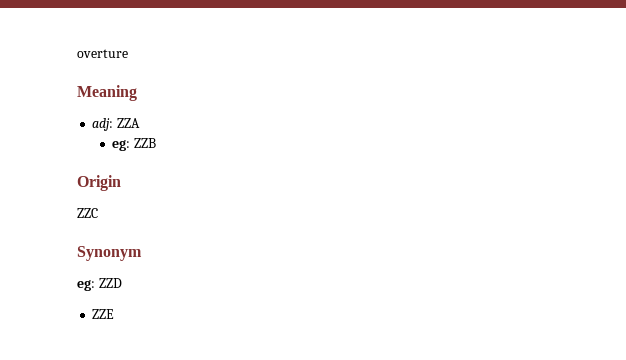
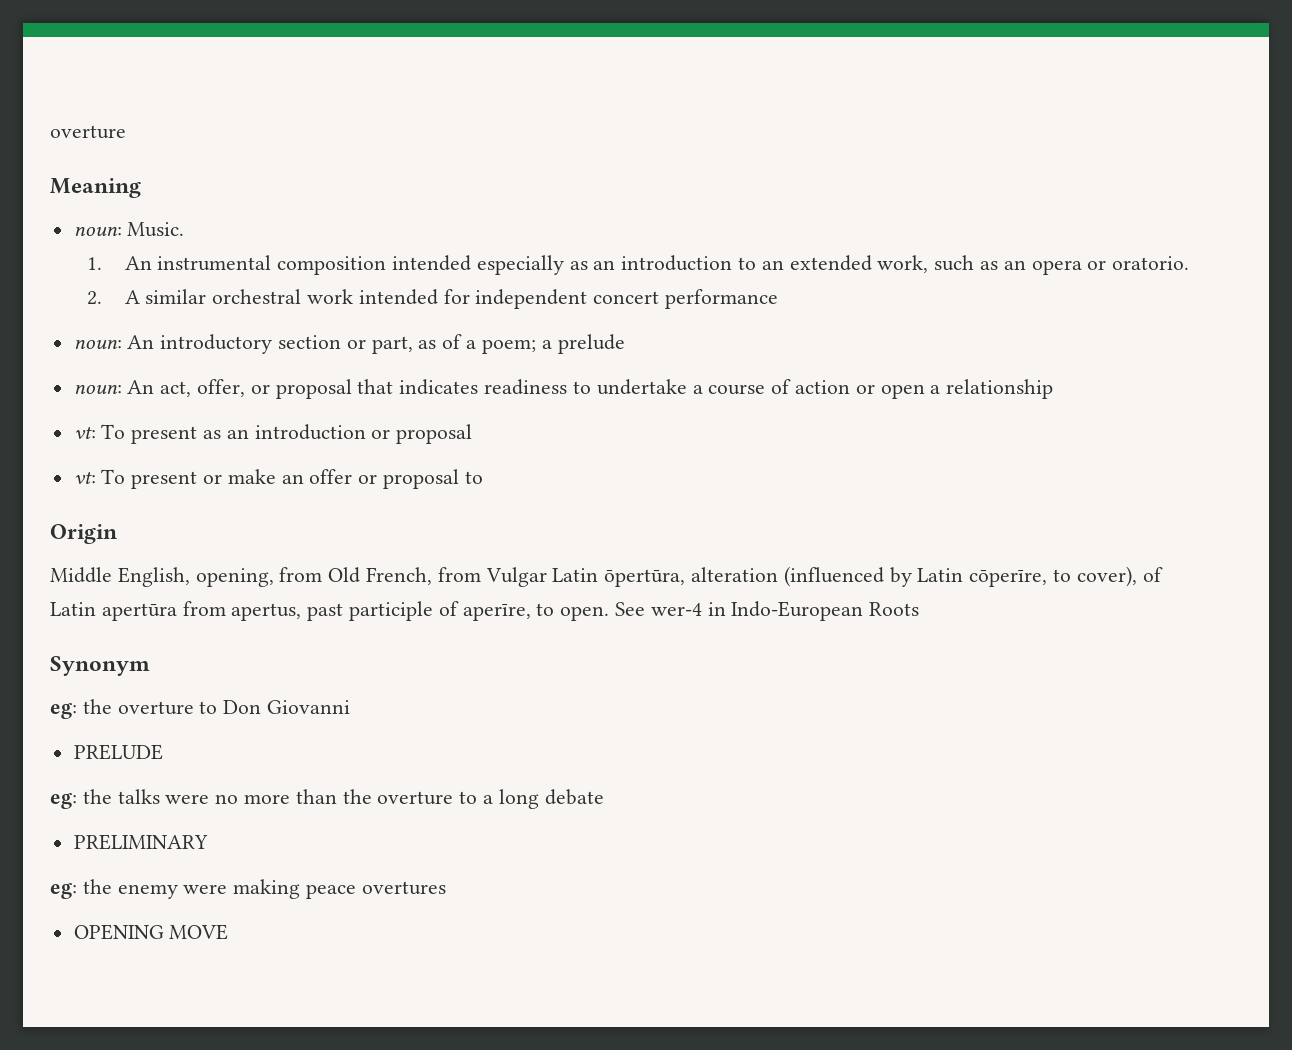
- adj: ZZA
- eg: ZZB
+ noun: Music.
+ 1. An instrumental composition intended especially as an introduction to an extended work, such as an opera or oratorio.
+ 2. A similar orchestral work intended for independent concert performance
+ noun: An introductory section or part, as of a poem; a prelude
+ noun: An act, offer, or proposal that indicates readiness to undertake a course of action or open a relationship
+ vt: To present as an introduction or proposal
+ vt: To present or make an offer or proposal to
  Origin
- ZZC
+ Middle English, opening, from Old French, from Vulgar Latin ōpertūra, alteration (influenced by Latin cōperīre, to cover), of Latin apertūra from apertus, past participle of aperīre, to open. See wer-4 in Indo-European Roots
  Synonym
- eg: ZZD
- ZZE
+ eg: the overture to Don Giovanni
+ PRELUDE
+ eg: the talks were no more than the overture to a long debate
+ PRELIMINARY
+ eg: the enemy were making peace overtures
+ OPENING MOVE

